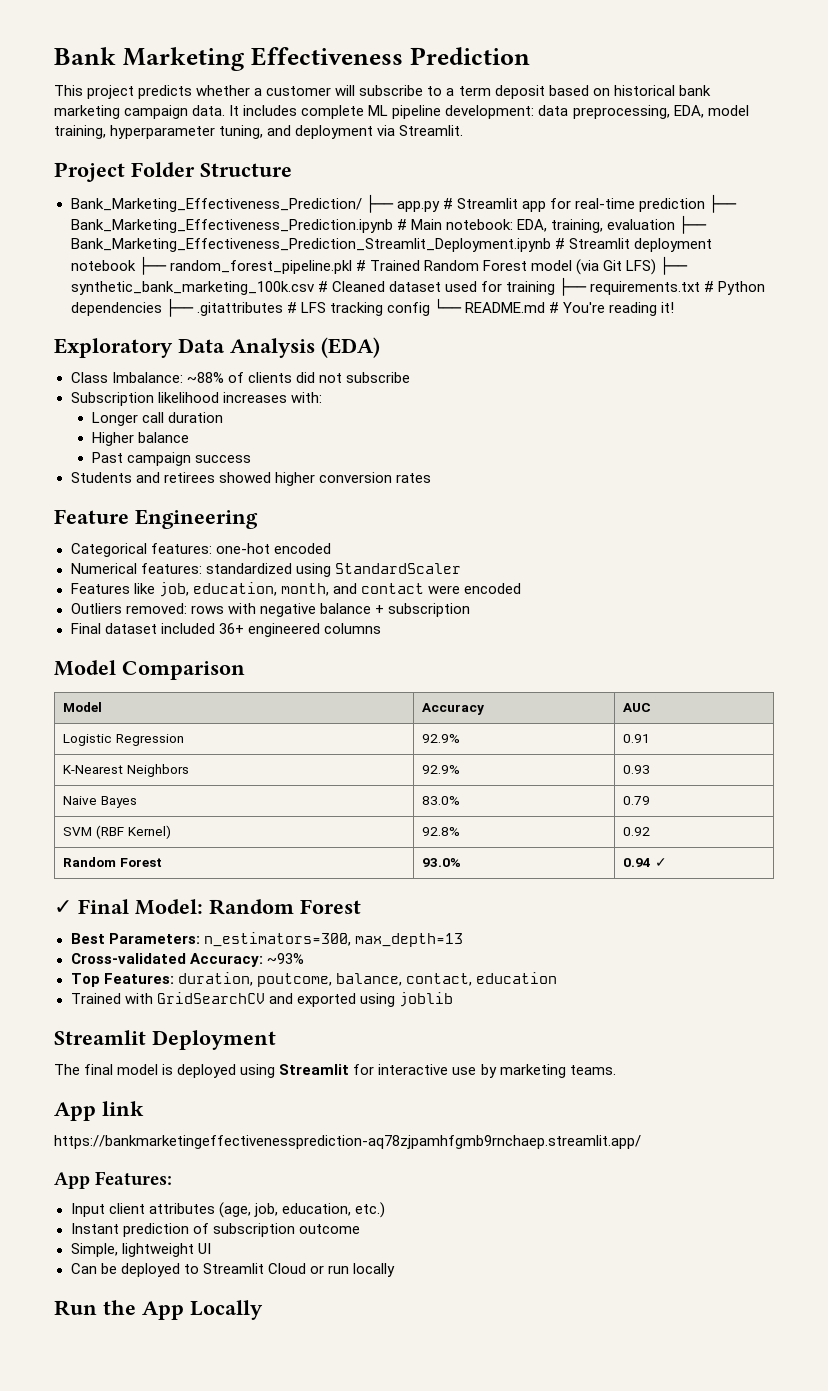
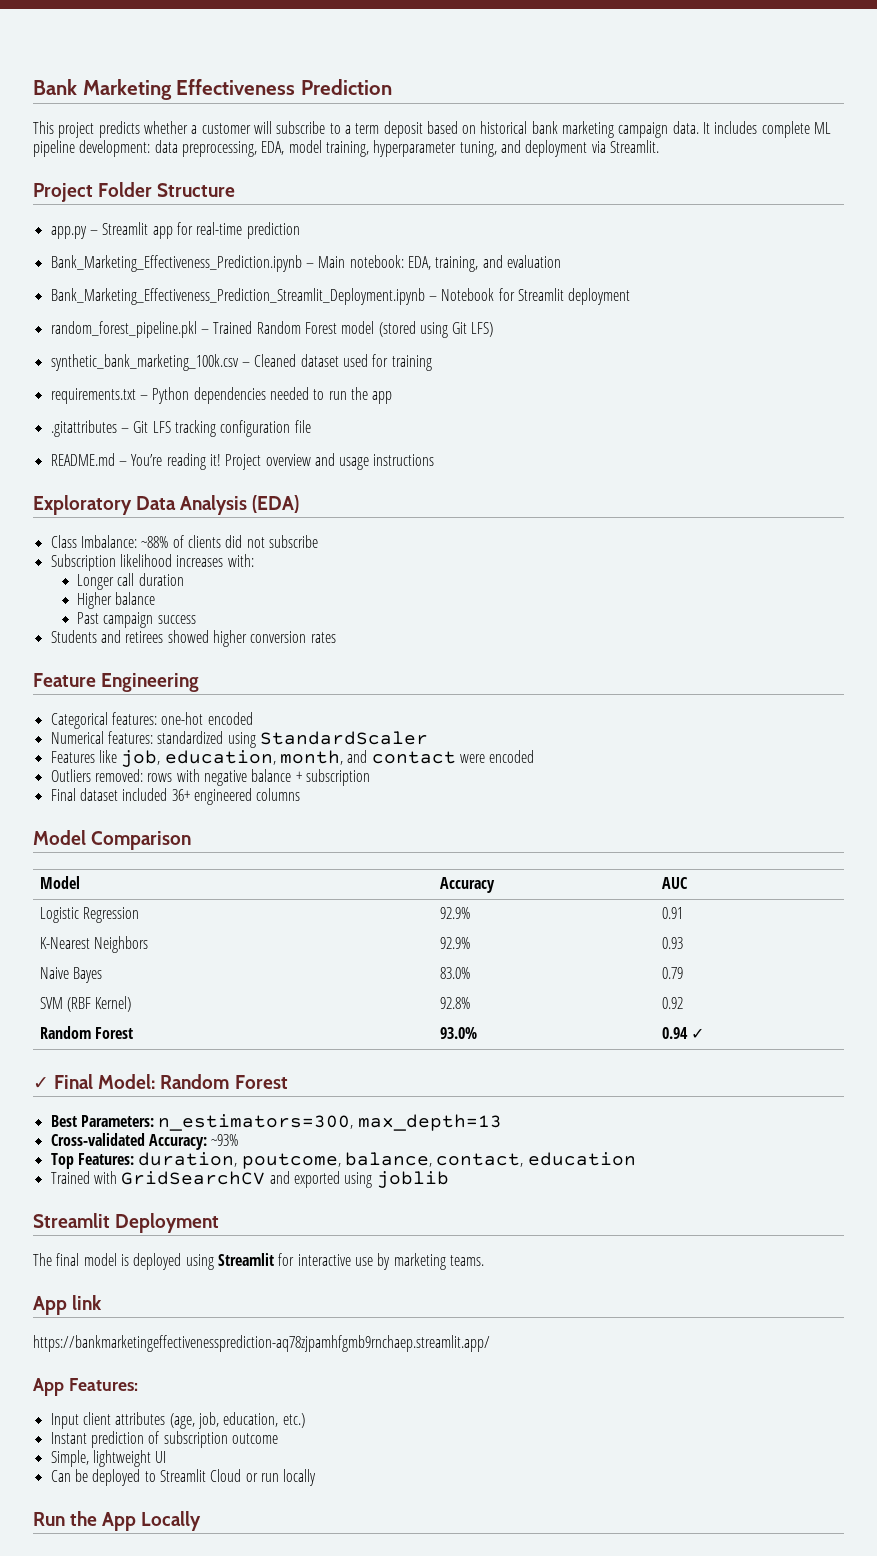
- Bank_Marketing_Effectiveness_Prediction/ ├── app.py # Streamlit app for real-time prediction ├── Bank_Marketing_Effectiveness_Prediction.ipynb # Main notebook: EDA, training, evaluation ├── Bank_Marketing_Effectiveness_Prediction_Streamlit_Deployment.ipynb # Streamlit deployment notebook ├── random_forest_pipeline.pkl # Trained Random Forest model (via Git LFS) ├── synthetic_bank_marketing_100k.csv # Cleaned dataset used for training ├── requirements.txt # Python dependencies ├── .gitattributes # LFS tracking config └── README.md # You're reading it!
+ app.py – Streamlit app for real-time prediction
+ Bank_Marketing_Effectiveness_Prediction.ipynb – Main notebook: EDA, training, and evaluation
+ Bank_Marketing_Effectiveness_Prediction_Streamlit_Deployment.ipynb – Notebook for Streamlit deployment
+ random_forest_pipeline.pkl – Trained Random Forest model (stored using Git LFS)
+ synthetic_bank_marketing_100k.csv – Cleaned dataset used for training
+ requirements.txt – Python dependencies needed to run the app
+ .gitattributes – Git LFS tracking configuration file
+ README.md – You’re reading it! Project overview and usage instructions

